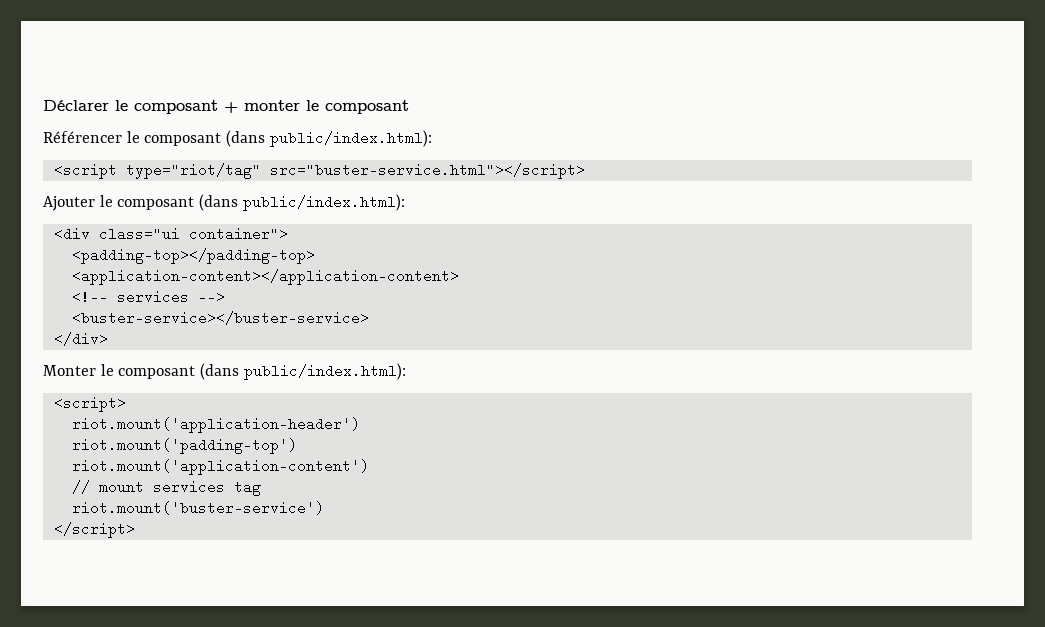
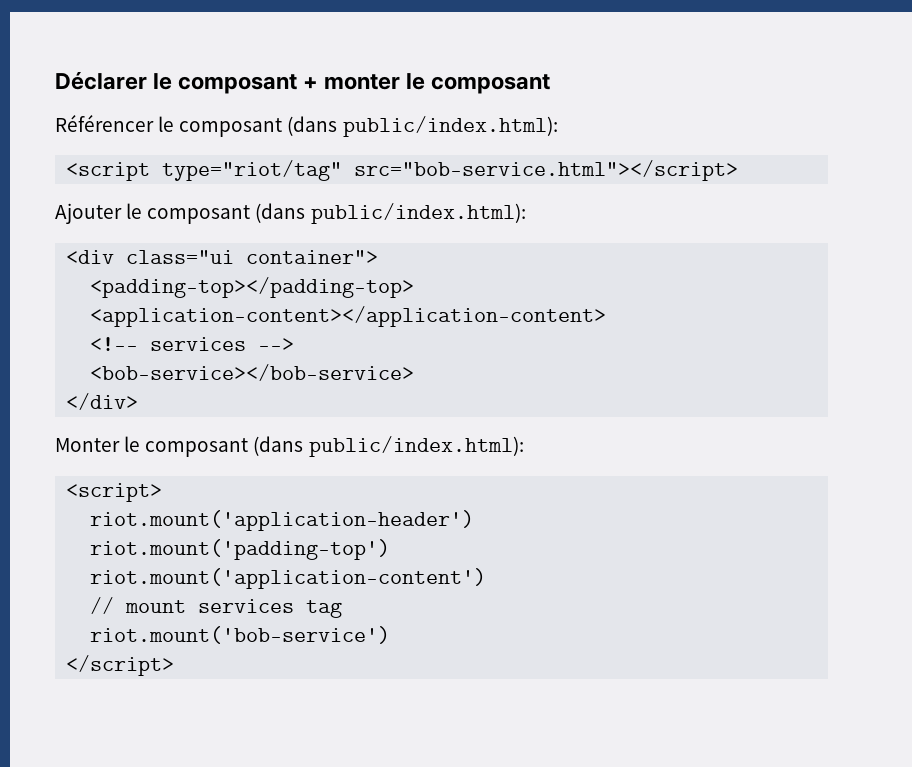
- <script type="riot/tag" src="buster-service.html"></script>
+ <script type="riot/tag" src="bob-service.html"></script>
- <buster-service></buster-service>
+ <bob-service></bob-service>
- riot.mount('buster-service')
+ riot.mount('bob-service')

